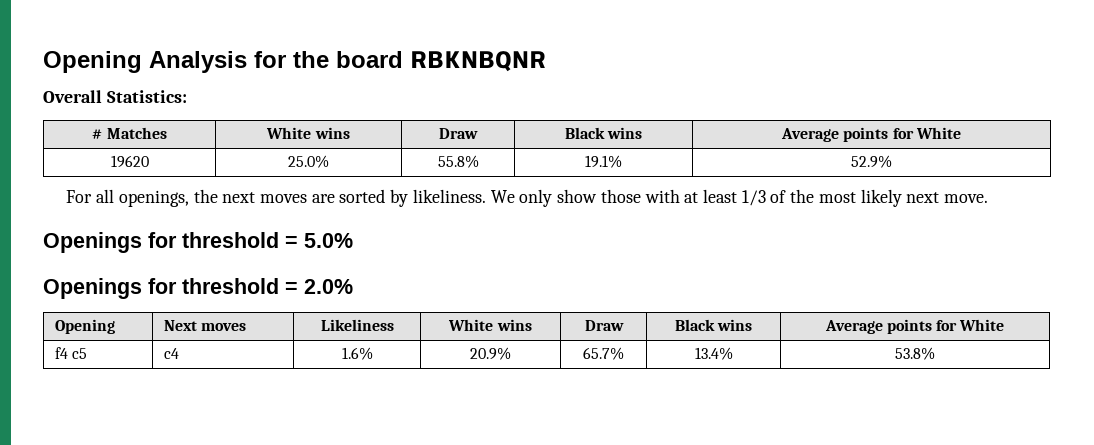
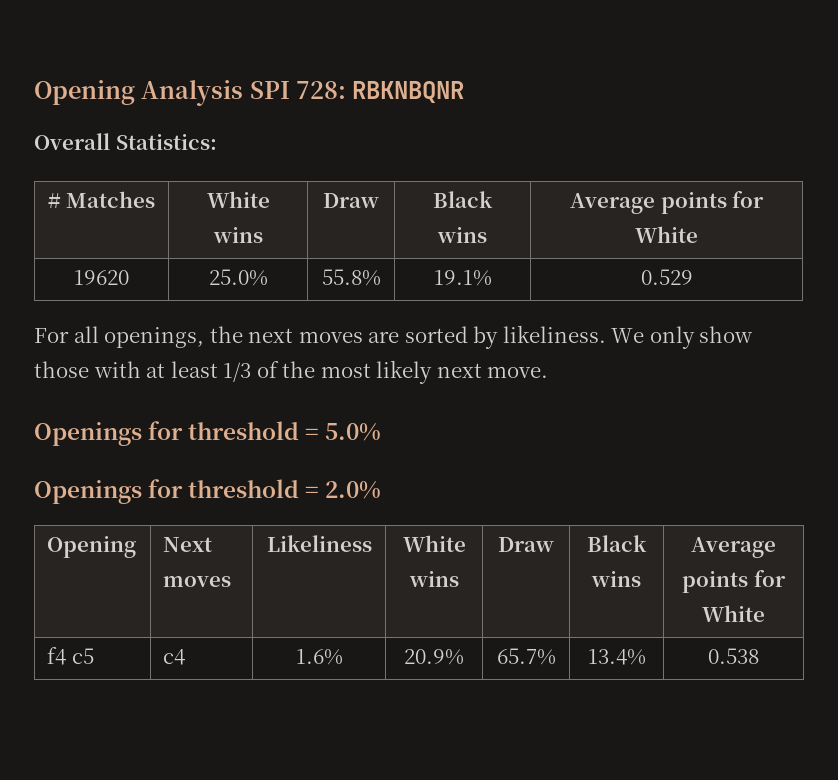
- Opening Analysis for the board RBKNBQNR
+ Opening Analysis SPI 728: RBKNBQNR
- 19620 | 25.0% | 55.8% | 19.1% | 52.9%
+ 19620 | 25.0% | 55.8% | 19.1% | 0.529
- f4 c5 | c4 | 1.6% | 20.9% | 65.7% | 13.4% | 53.8%
+ f4 c5 | c4 | 1.6% | 20.9% | 65.7% | 13.4% | 0.538

